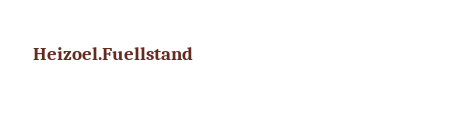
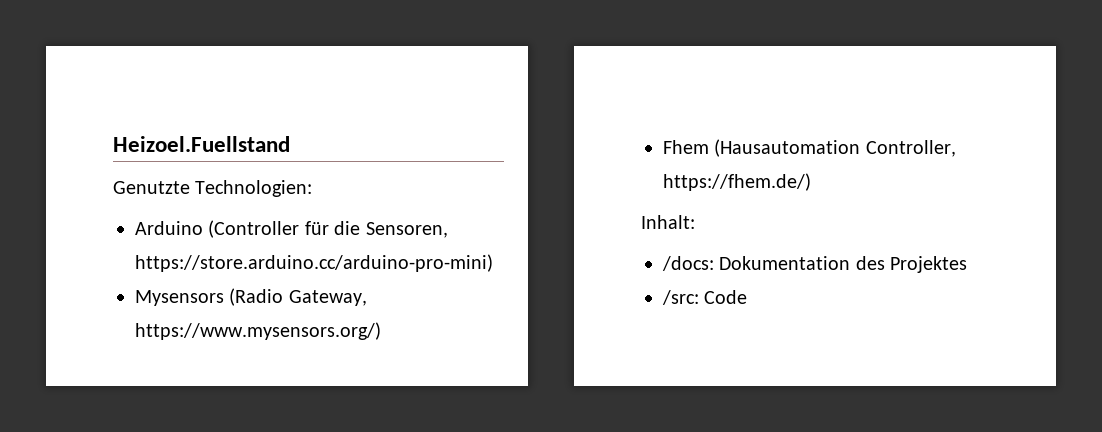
+ Genutzte Technologien:
+ Arduino (Controller für die Sensoren, https://store.arduino.cc/arduino-pro-mini)
+ Mysensors (Radio Gateway, https://www.mysensors.org/)
+ Fhem (Hausautomation Controller, https://fhem.de/)
+ Inhalt:
+ /docs: Dokumentation des Projektes
+ /src: Code

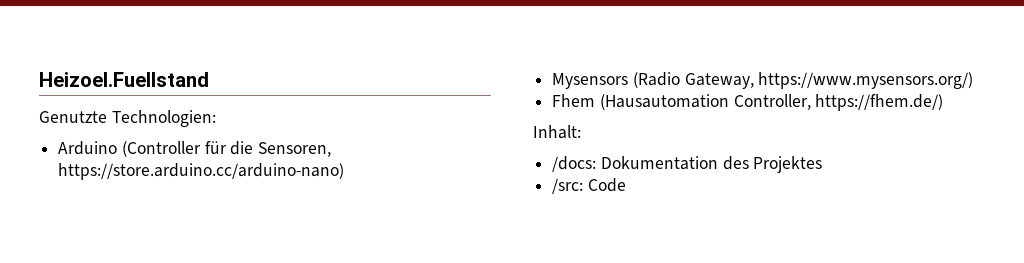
- Arduino (Controller für die Sensoren, https://store.arduino.cc/arduino-pro-mini)
+ Arduino (Controller für die Sensoren, https://store.arduino.cc/arduino-nano)

